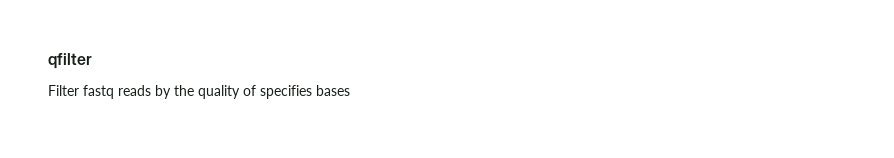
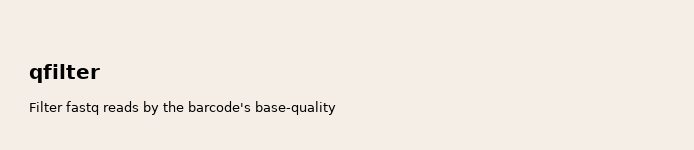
- Filter fastq reads by the quality of specifies bases
+ Filter fastq reads by the barcode's base-quality

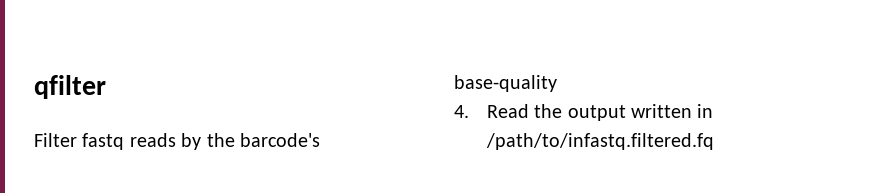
+ 4. Read the output written in /path/to/infastq.filtered.fq

